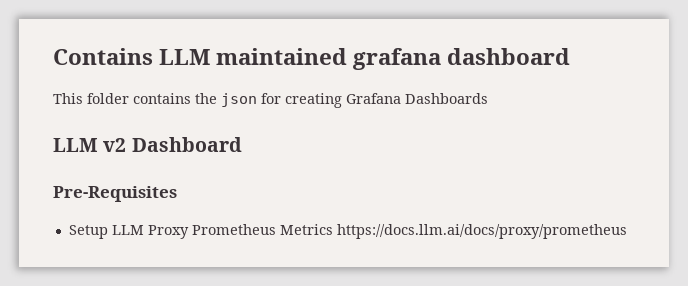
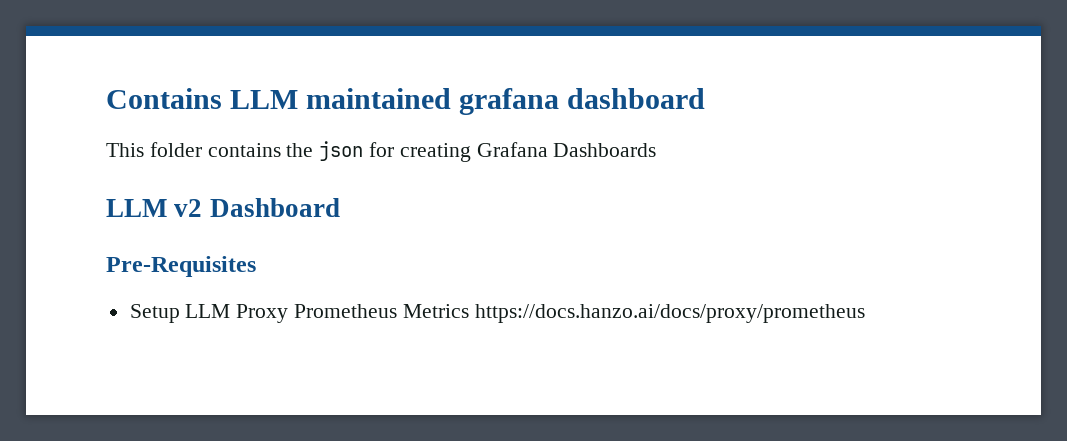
- Setup LLM Proxy Prometheus Metrics https://docs.llm.ai/docs/proxy/prometheus
+ Setup LLM Proxy Prometheus Metrics https://docs.hanzo.ai/docs/proxy/prometheus

